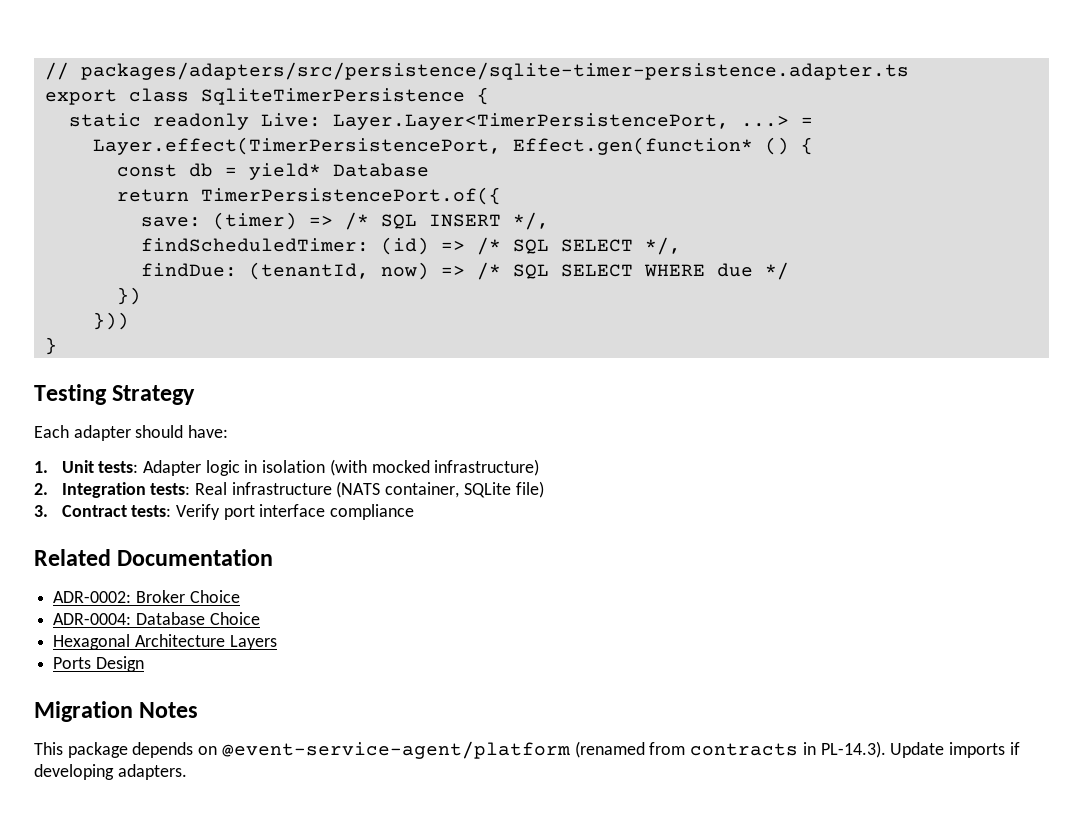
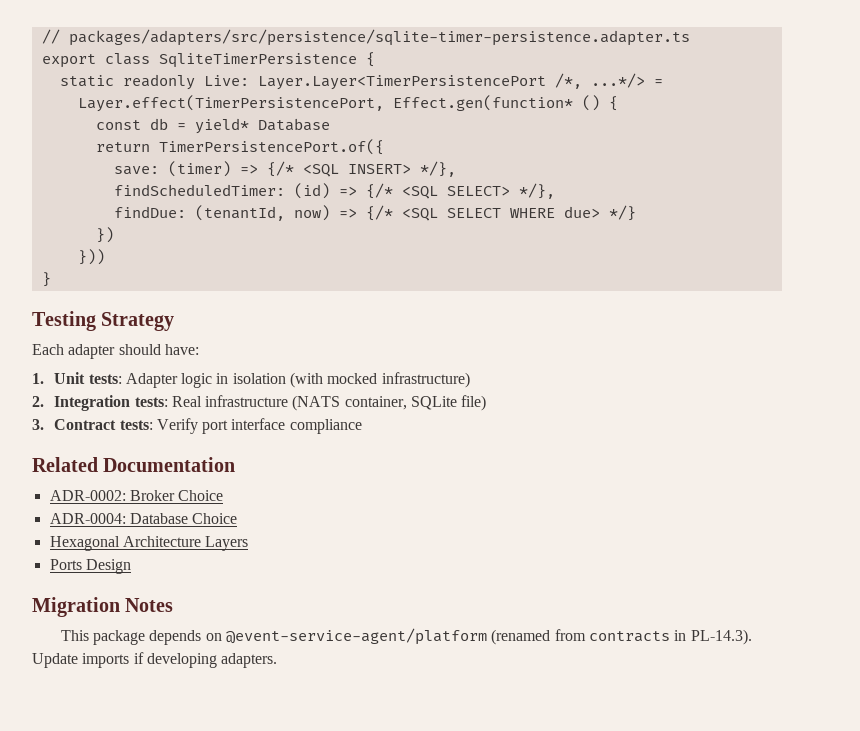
- static readonly Live: Layer.Layer<TimerPersistencePort, ...> =
+ static readonly Live: Layer.Layer<TimerPersistencePort /*, ...*/> =
- save: (timer) => /* SQL INSERT */,
+ save: (timer) => {/* <SQL INSERT> */},
- findScheduledTimer: (id) => /* SQL SELECT */,
+ findScheduledTimer: (id) => {/* <SQL SELECT> */},
- findDue: (tenantId, now) => /* SQL SELECT WHERE due */
+ findDue: (tenantId, now) => {/* <SQL SELECT WHERE due> */}

